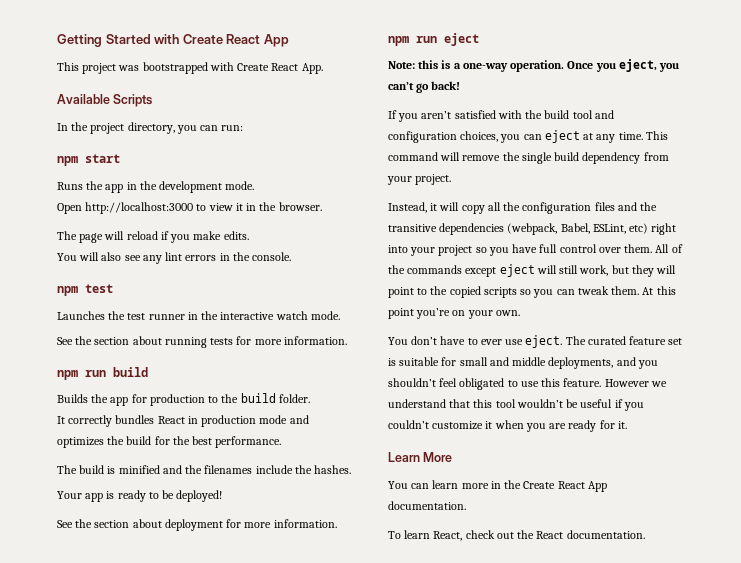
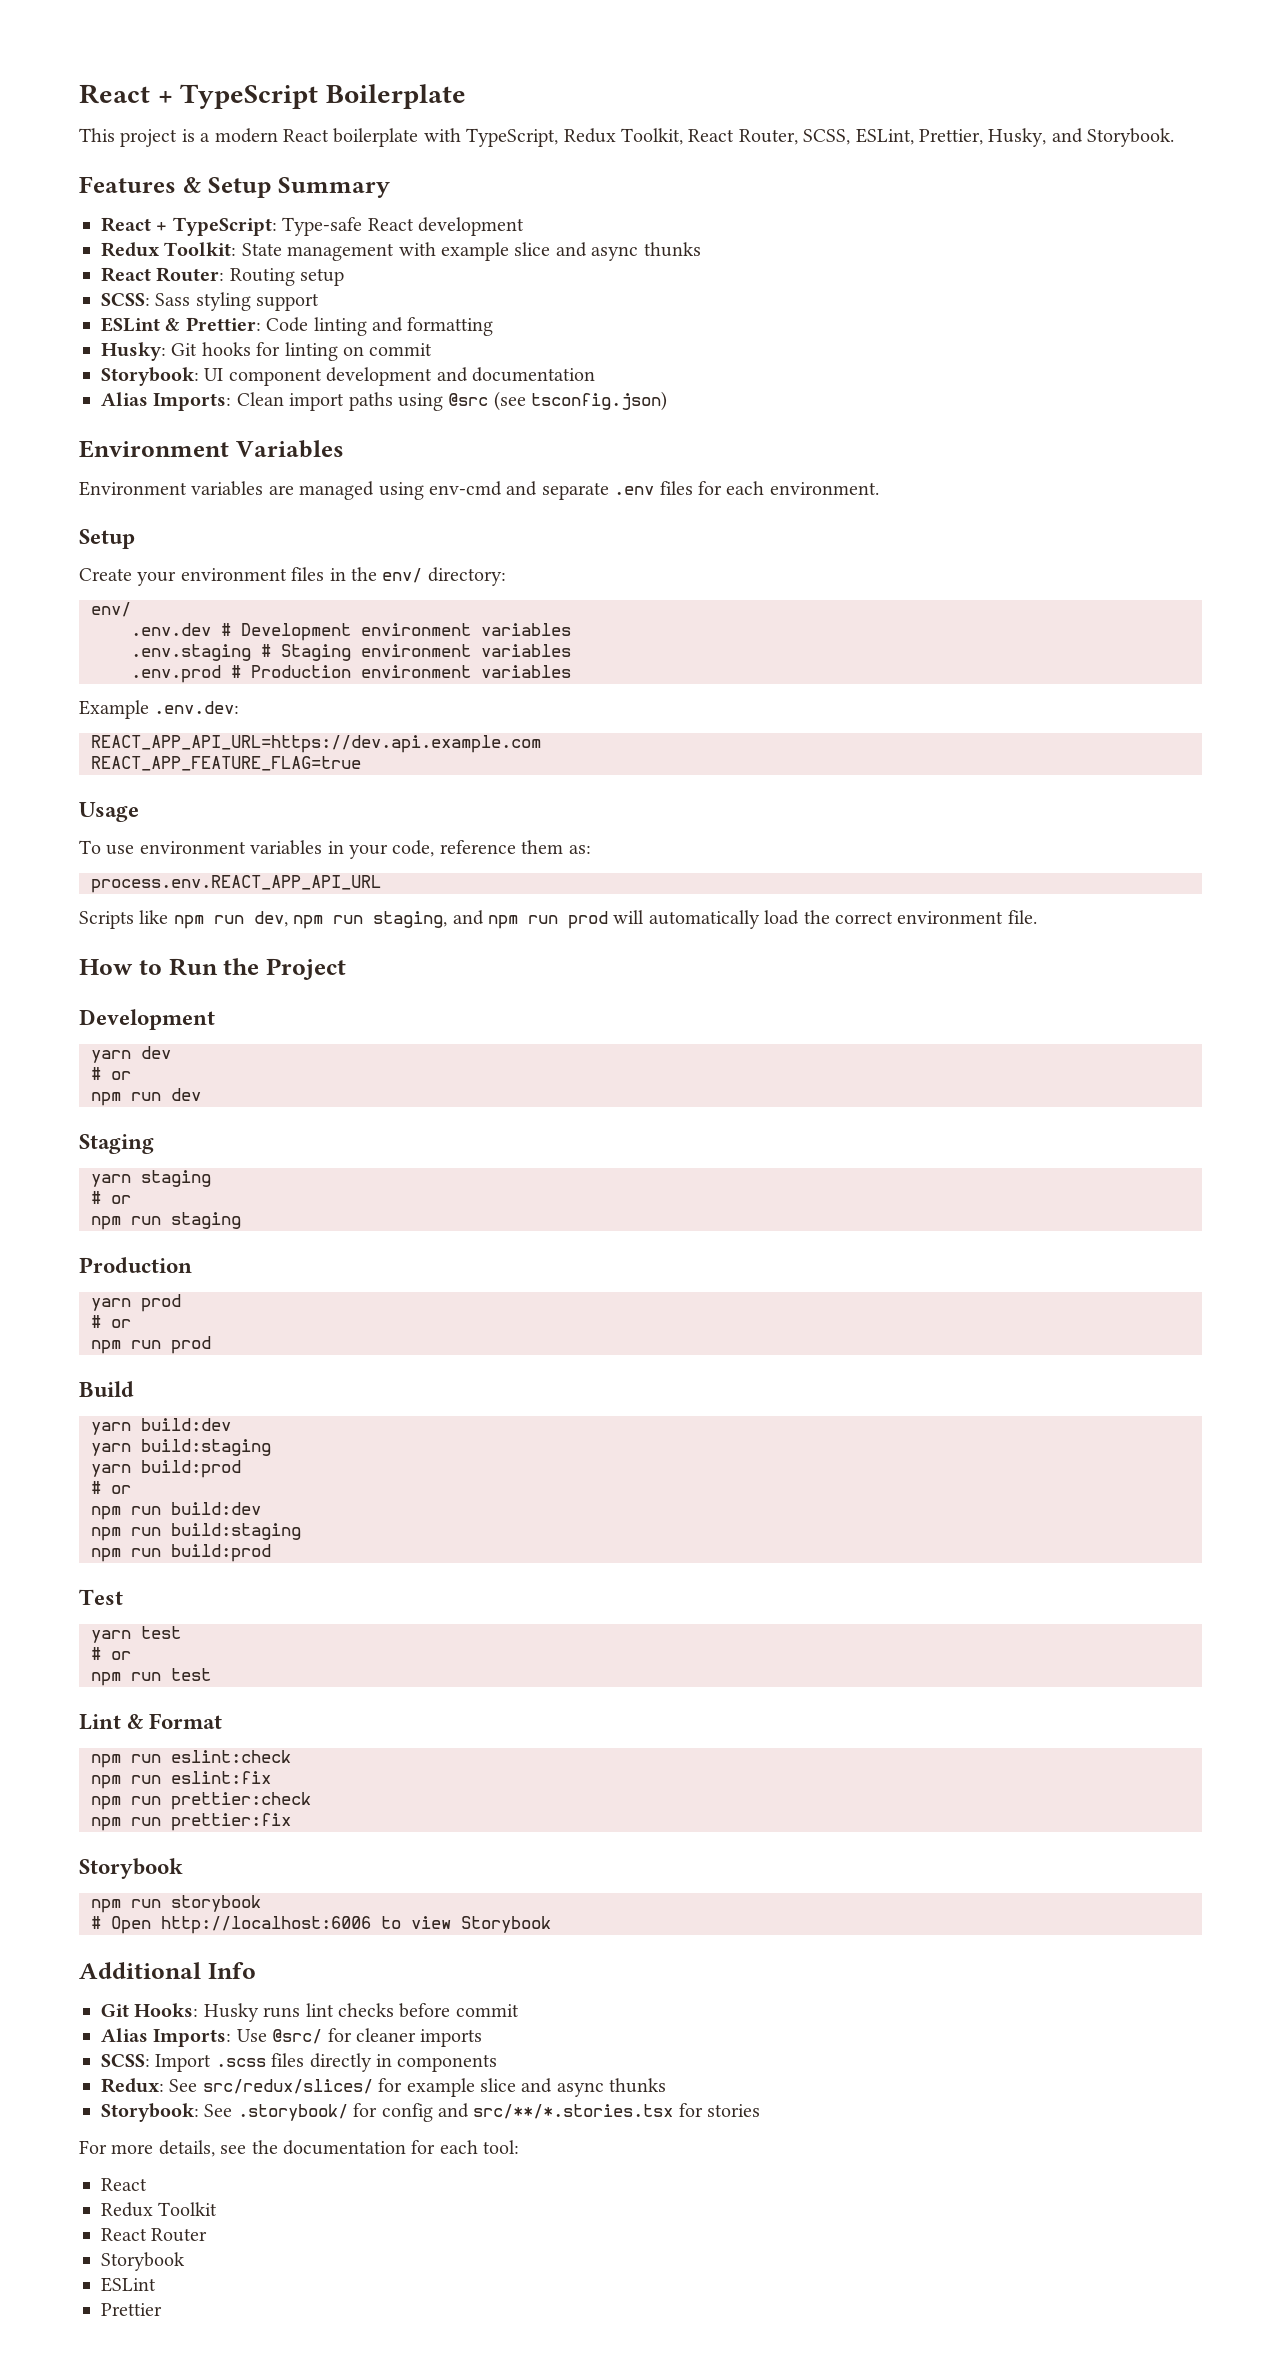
- Getting Started with Create React App
- This project was bootstrapped with Create React App.
- Available Scripts
- In the project directory, you can run:
- npm start
- Runs the app in the development mode.
- Open http://localhost:3000 to view it in the browser.
- The page will reload if you make edits.
- You will also see any lint errors in the console.
- npm test
- Launches the test runner in the interactive watch mode.
- See the section about running tests for more information.
- npm run build
- Builds the app for production to the build folder.
- It correctly bundles React in production mode and optimizes the build for the best performance.
- The build is minified and the filenames include the hashes.
- Your app is ready to be deployed!
- See the section about deployment for more information.
- npm run eject
- Note: this is a one-way operation. Once you eject, you can’t go back!
- If you aren’t satisfied with the build tool and configuration choices, you can eject at any time. This command will remove the single build dependency from your project.
- Instead, it will copy all the configuration files and the transitive dependencies (webpack, Babel, ESLint, etc) right into your project so you have full control over them. All of the commands except eject will still work, but they will point to the copied scripts so you can tweak them. At this point you’re on your own.
- You don’t have to ever use eject. The curated feature set is suitable for small and middle deployments, and you shouldn’t feel obligated to use this feature. However we understand that this tool wouldn’t be useful if you couldn’t customize it when you are ready for it.
- Learn More
- You can learn more in the Create React App documentation.
- To learn React, check out the React documentation.
+ React + TypeScript Boilerplate
+ This project is a modern React boilerplate with TypeScript, Redux Toolkit, React Router, SCSS, ESLint, Prettier, Husky, and Storybook.
+ Features & Setup Summary
+ React + TypeScript: Type-safe React development
+ Redux Toolkit: State management with example slice and async thunks
+ React Router: Routing setup
+ SCSS: Sass styling support
+ ESLint & Prettier: Code linting and formatting
+ Husky: Git hooks for linting on commit
+ Storybook: UI component development and documentation
+ Alias Imports: Clean import paths using @src (see tsconfig.json)
+ Environment Variables
+ Environment variables are managed using env-cmd and separate .env files for each environment.
+ Setup
+ Create your environment files in the env/ directory:
+ env/
+ .env.dev # Development environment variables
+ .env.staging # Staging environment variables
+ .env.prod # Production environment variables
+ Example .env.dev:
+ REACT_APP_API_URL=https://dev.api.example.com
+ REACT_APP_FEATURE_FLAG=true
+ Usage
+ To use environment variables in your code, reference them as:
+ process.env.REACT_APP_API_URL
+ Scripts like npm run dev, npm run staging, and npm run prod will automatically load the correct environment file.
+ How to Run the Project
+ Development
+ yarn dev
+ # or
+ npm run dev
+ Staging
+ yarn staging
+ # or
+ npm run staging
+ Production
+ yarn prod
+ # or
+ npm run prod
+ Build
+ yarn build:dev
+ yarn build:staging
+ yarn build:prod
+ # or
+ npm run build:dev
+ npm run build:staging
+ npm run build:prod
+ Test
+ yarn test
+ # or
+ npm run test
+ Lint & Format
+ npm run eslint:check
+ npm run eslint:fix
+ npm run prettier:check
+ npm run prettier:fix
+ Storybook
+ npm run storybook
+ # Open http://localhost:6006 to view Storybook
+ Additional Info
+ Git Hooks: Husky runs lint checks before commit
+ Alias Imports: Use @src/ for cleaner imports
+ SCSS: Import .scss files directly in components
+ Redux: See src/redux/slices/ for example slice and async thunks
+ Storybook: See .storybook/ for config and src/**/*.stories.tsx for stories
+ For more details, see the documentation for each tool:
+ React
+ Redux Toolkit
+ React Router
+ Storybook
+ ESLint
+ Prettier

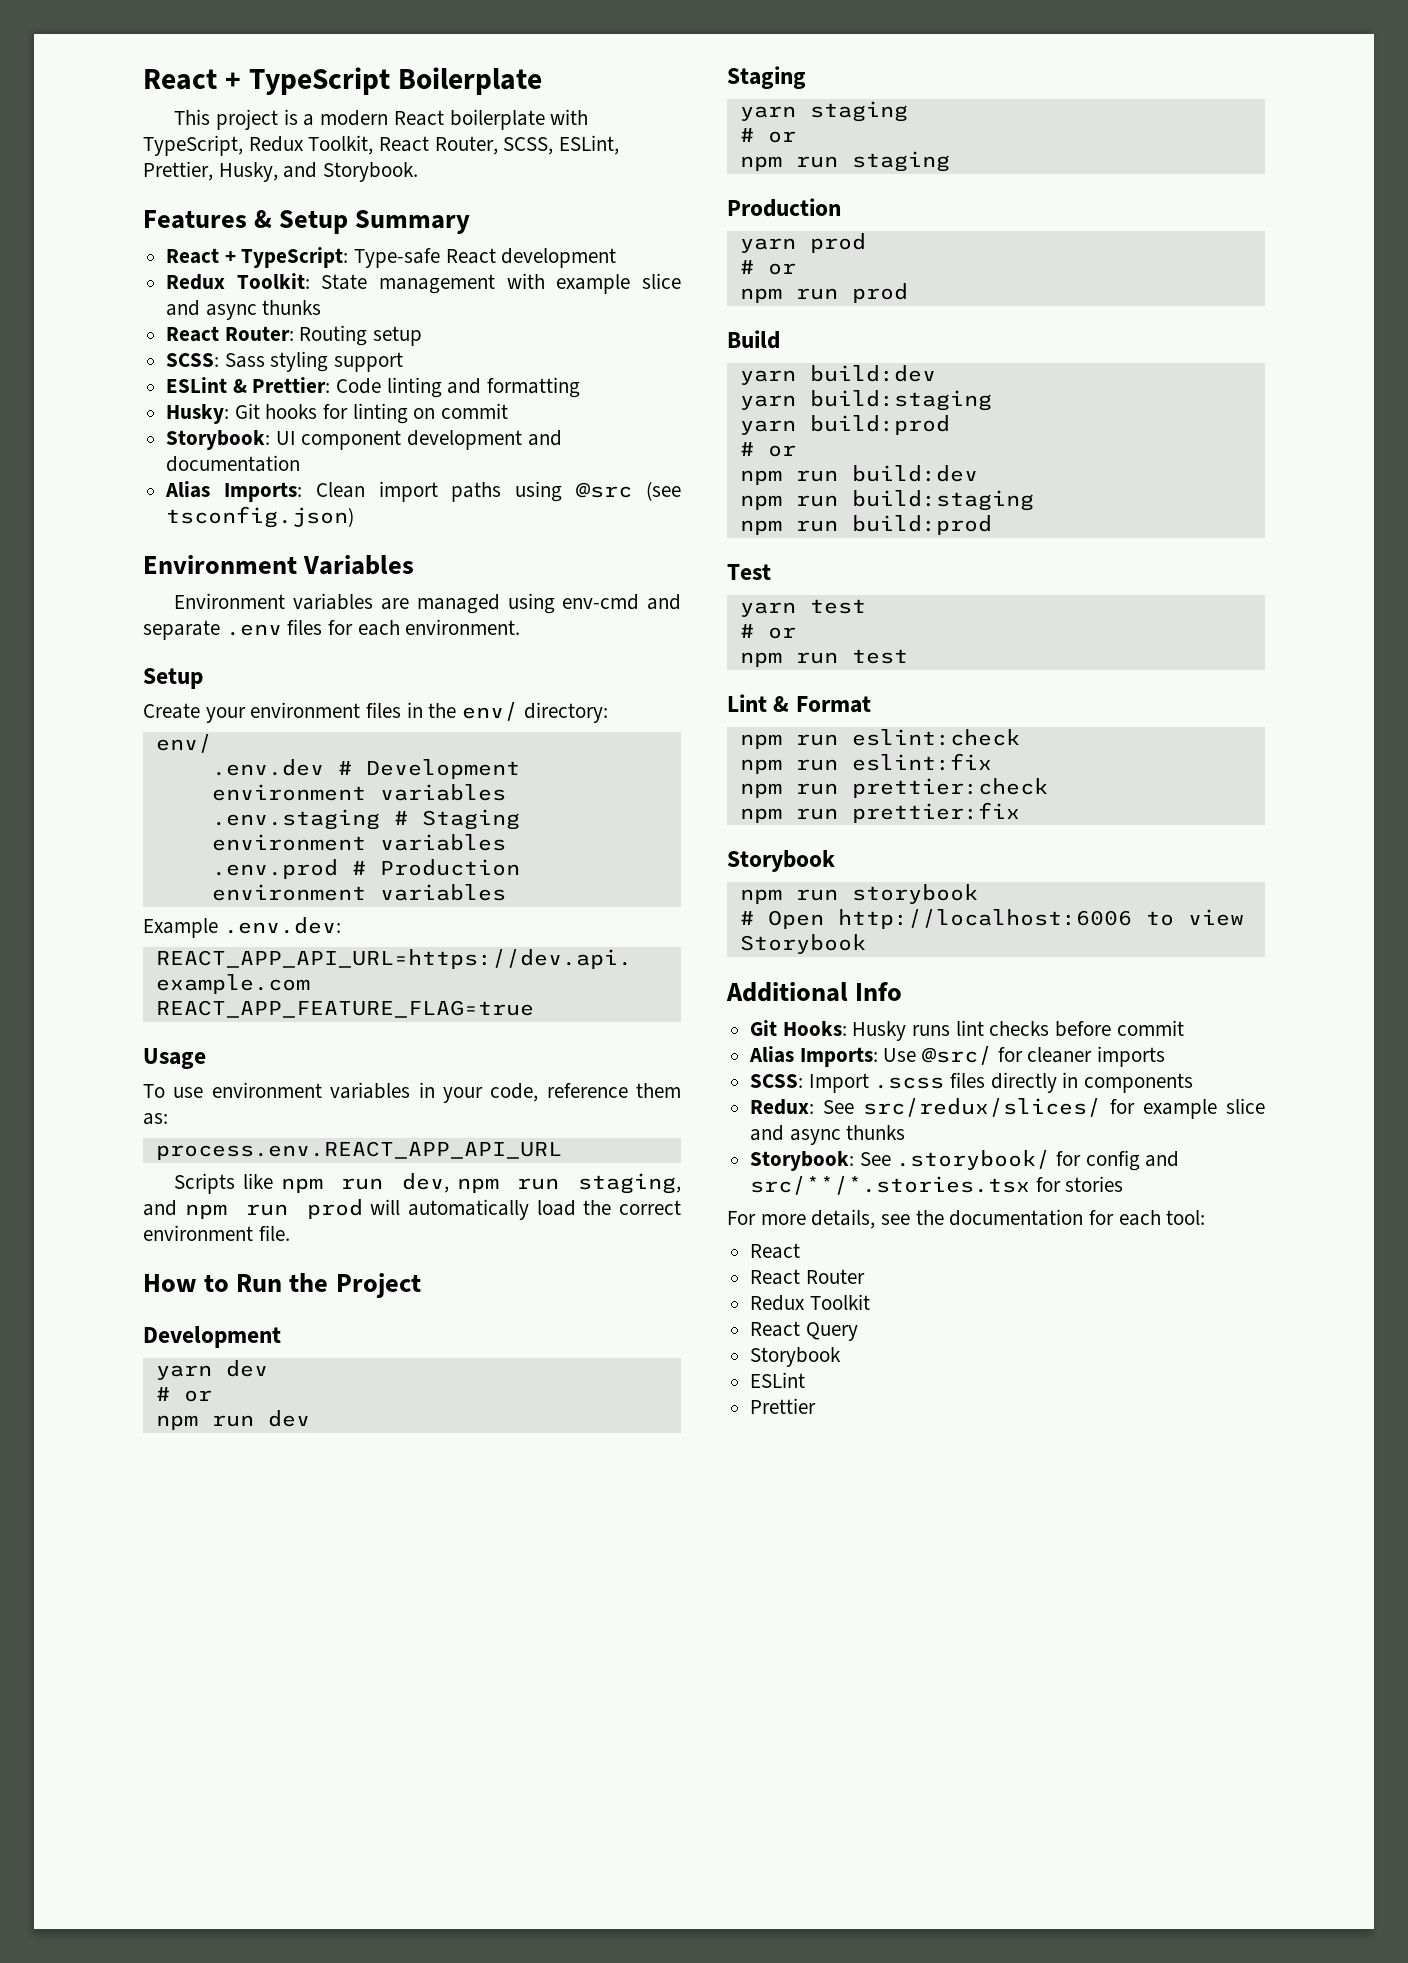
+ React Router
- React Router
+ React Query

